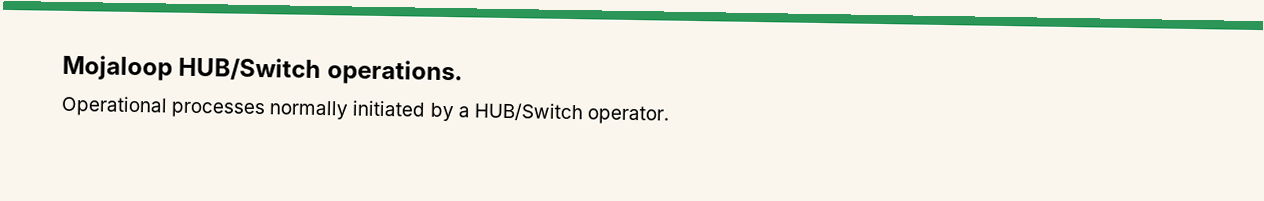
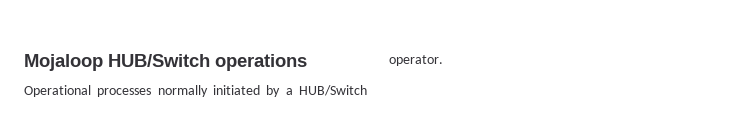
- Mojaloop HUB/Switch operations.
+ Mojaloop HUB/Switch operations

